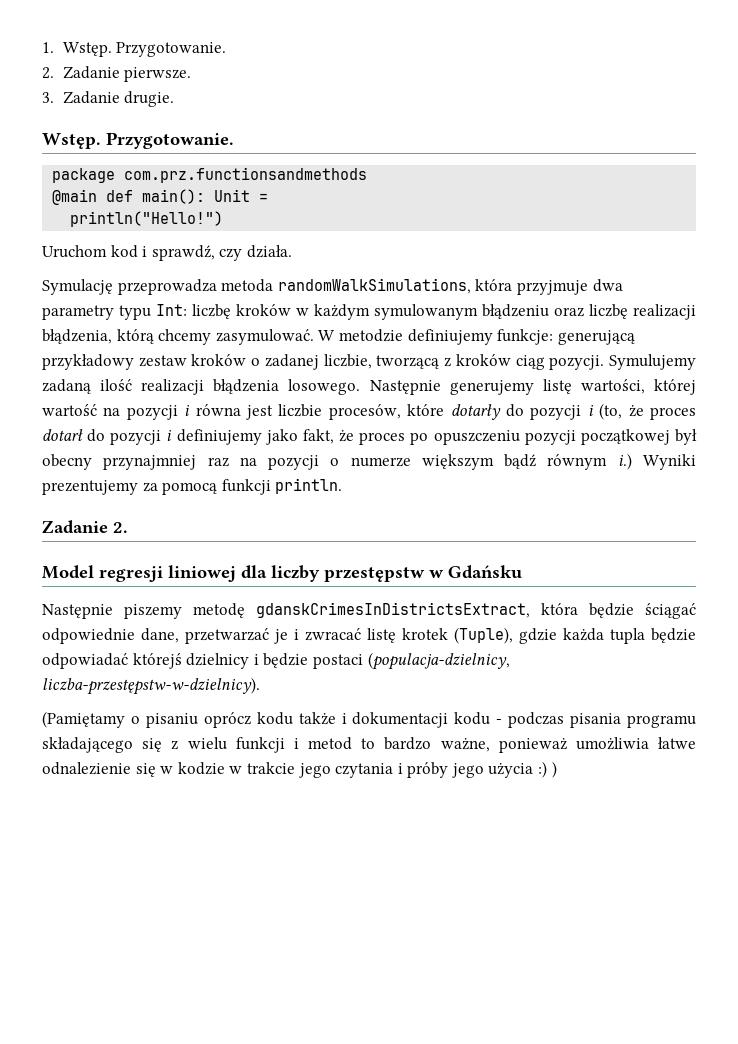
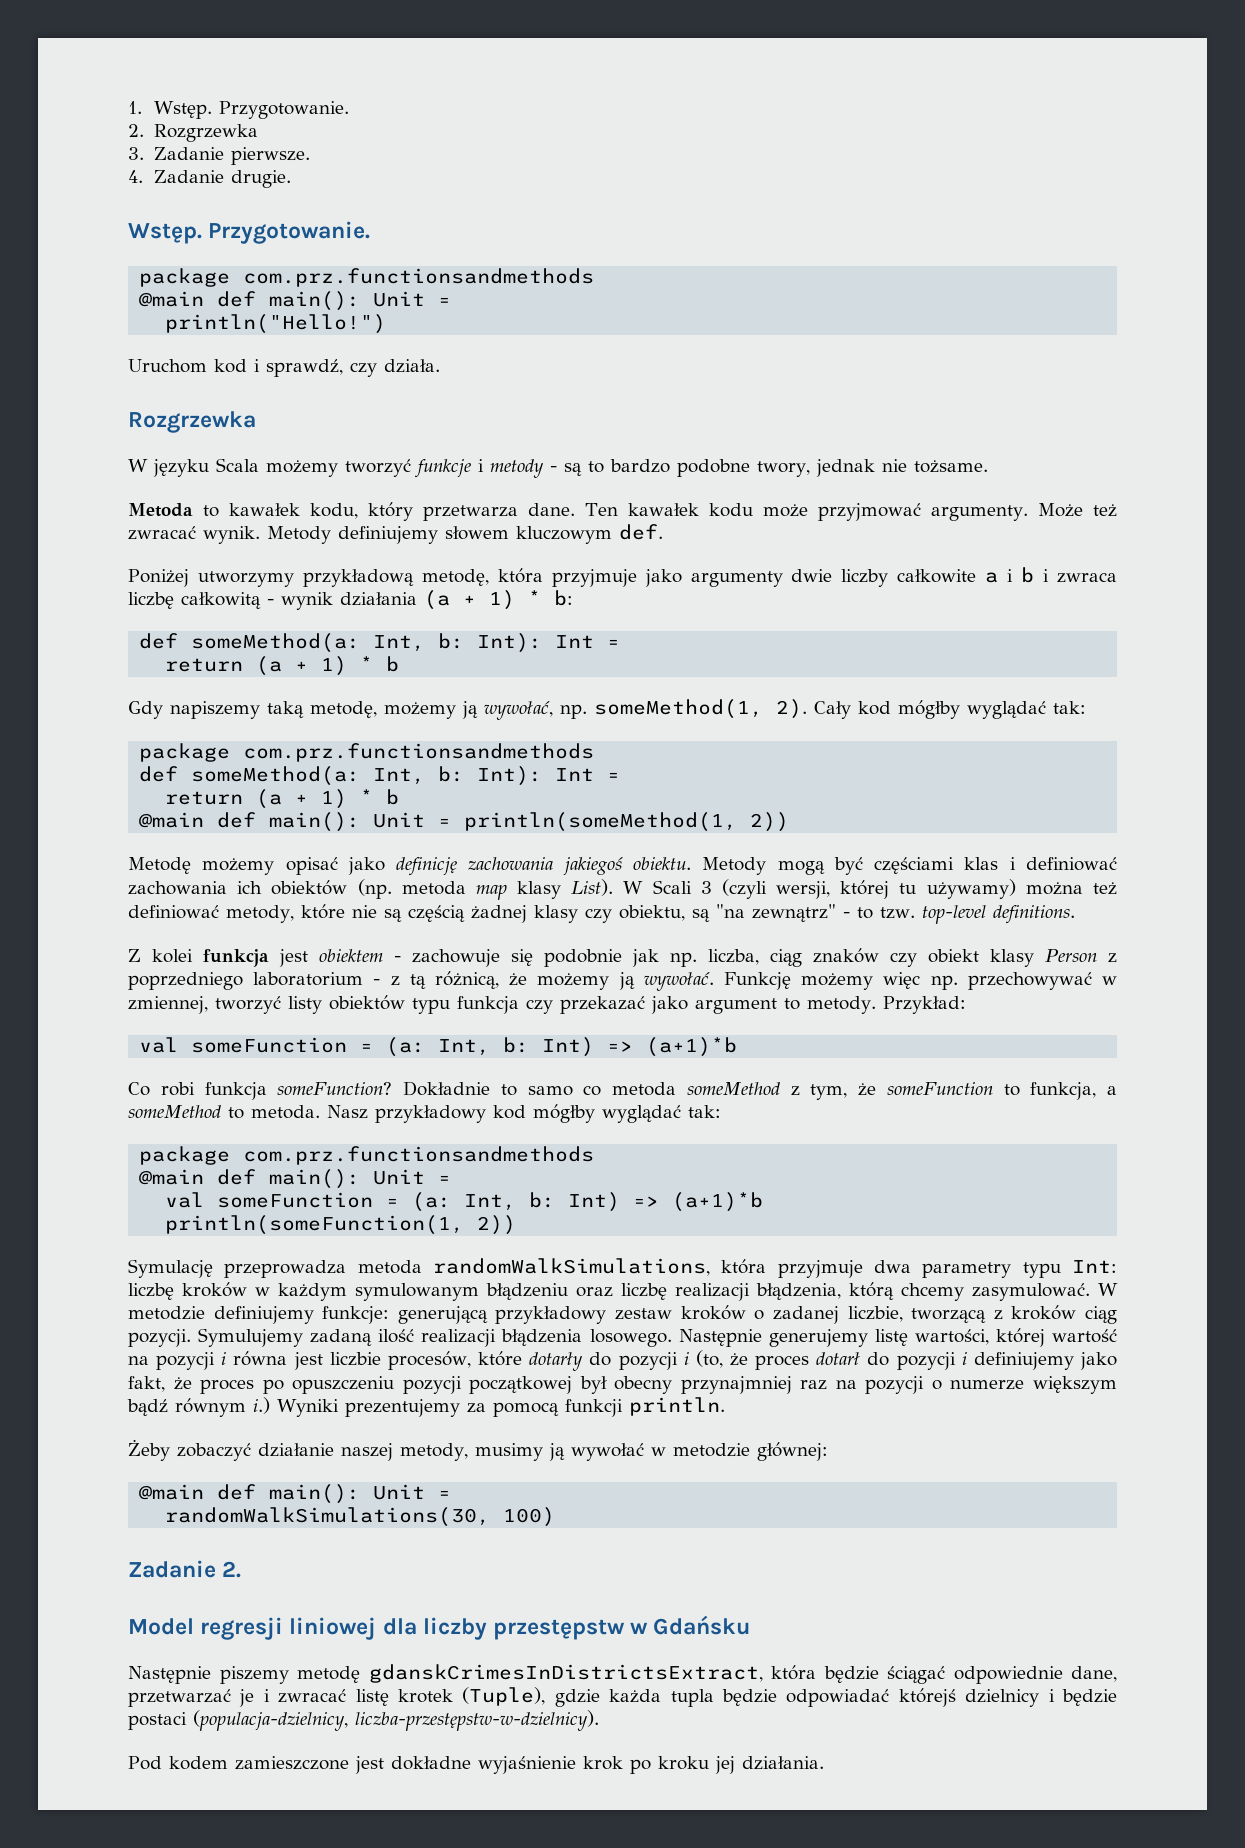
- 2. Zadanie pierwsze.
+ 2. Rozgrzewka
+ 3. Zadanie pierwsze.
- 3. Zadanie drugie.
+ 4. Zadanie drugie.
  Uruchom kod i sprawdź, czy działa.
+ Rozgrzewka
+ W języku Scala możemy tworzyć funkcje i metody - są to bardzo podobne twory, jednak nie tożsame.
+ Metoda to kawałek kodu, który przetwarza dane. Ten kawałek kodu może przyjmować argumenty. Może też zwracać wynik. Metody definiujemy słowem kluczowym def.
+ Poniżej utworzymy przykładową metodę, która przyjmuje jako argumenty dwie liczby całkowite a i b i zwraca liczbę całkowitą - wynik działania (a + 1) * b:
+ def someMethod(a: Int, b: Int): Int =
+ return (a + 1) * b
+ Gdy napiszemy taką metodę, możemy ją wywołać, np. someMethod(1, 2). Cały kod mógłby wyglądać tak:
+ package com.prz.functionsandmethods
+ def someMethod(a: Int, b: Int): Int =
+ return (a + 1) * b
+ @main def main(): Unit = println(someMethod(1, 2))
+ Metodę możemy opisać jako definicję zachowania jakiegoś obiektu. Metody mogą być częściami klas i definiować zachowania ich obiektów (np. metoda map klasy List). W Scali 3 (czyli wersji, której tu używamy) można też definiować metody, które nie są częścią żadnej klasy czy obiektu, są "na zewnątrz" - to tzw. top-level definitions.
+ Z kolei funkcja jest obiektem - zachowuje się podobnie jak np. liczba, ciąg znaków czy obiekt klasy Person z poprzedniego laboratorium - z tą różnicą, że możemy ją wywołać. Funkcję możemy więc np. przechowywać w zmiennej, tworzyć listy obiektów typu funkcja czy przekazać jako argument to metody. Przykład:
+ val someFunction = (a: Int, b: Int) => (a+1)*b
+ Co robi funkcja someFunction? Dokładnie to samo co metoda someMethod z tym, że someFunction to funkcja, a someMethod to metoda. Nasz przykładowy kod mógłby wyglądać tak:
+ package com.prz.functionsandmethods
+ @main def main(): Unit =
+ val someFunction = (a: Int, b: Int) => (a+1)*b
+ println(someFunction(1, 2))
+ Żeby zobaczyć działanie naszej metody, musimy ją wywołać w metodzie głównej:
+ @main def main(): Unit =
+ randomWalkSimulations(30, 100)
- (Pamiętamy o pisaniu oprócz kodu także i dokumentacji kodu - podczas pisania programu składającego się z wielu funkcji i metod to bardzo ważne, ponieważ umożliwia łatwe odnalezienie się w kodzie w trakcie jego czytania i próby jego użycia :) )
+ Pod kodem zamieszczone jest dokładne wyjaśnienie krok po kroku jej działania.

